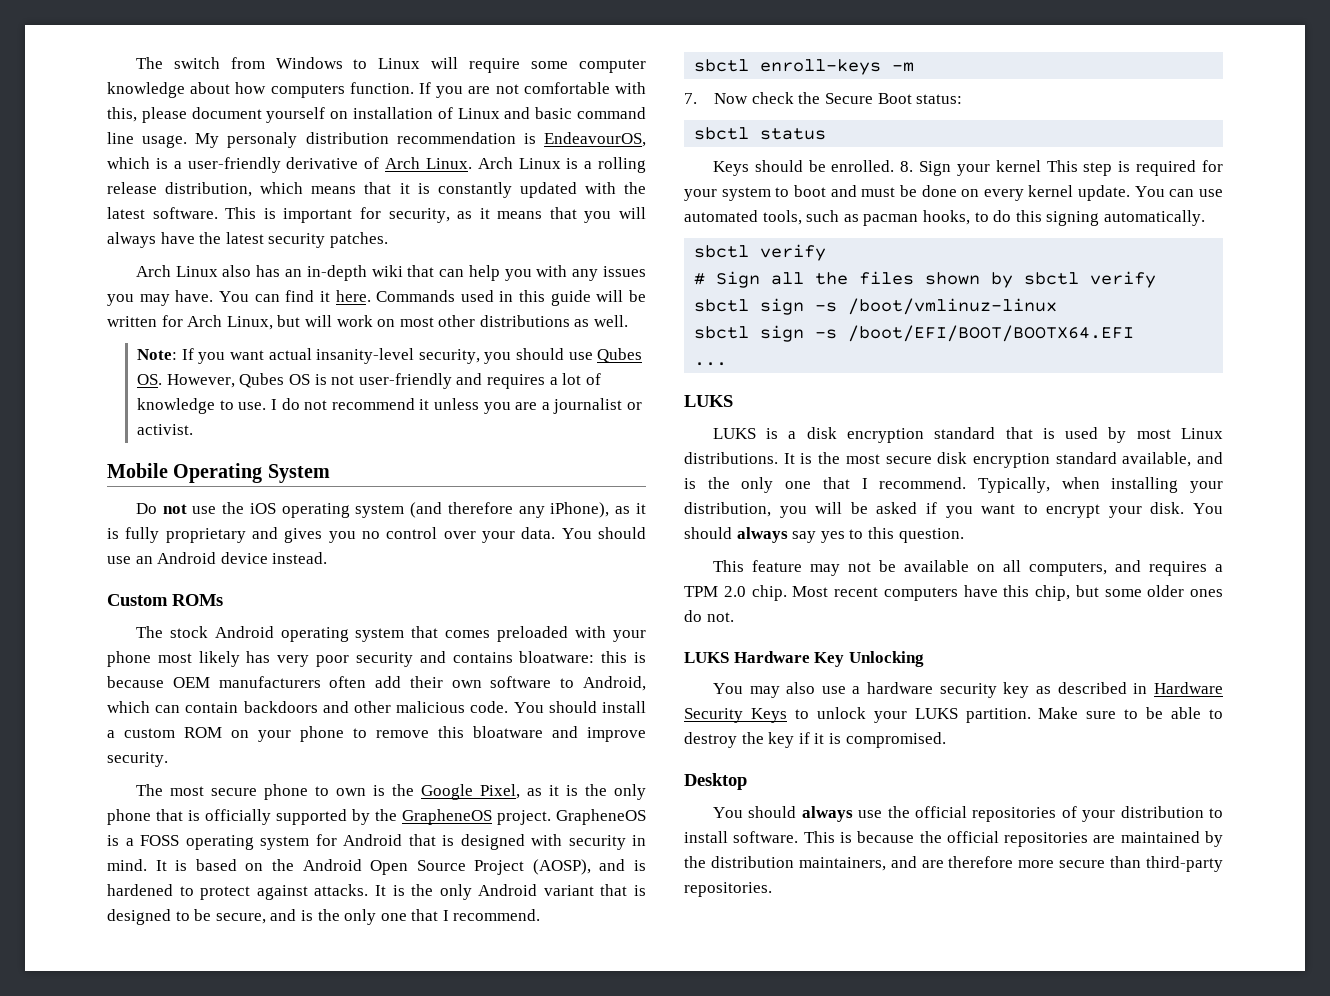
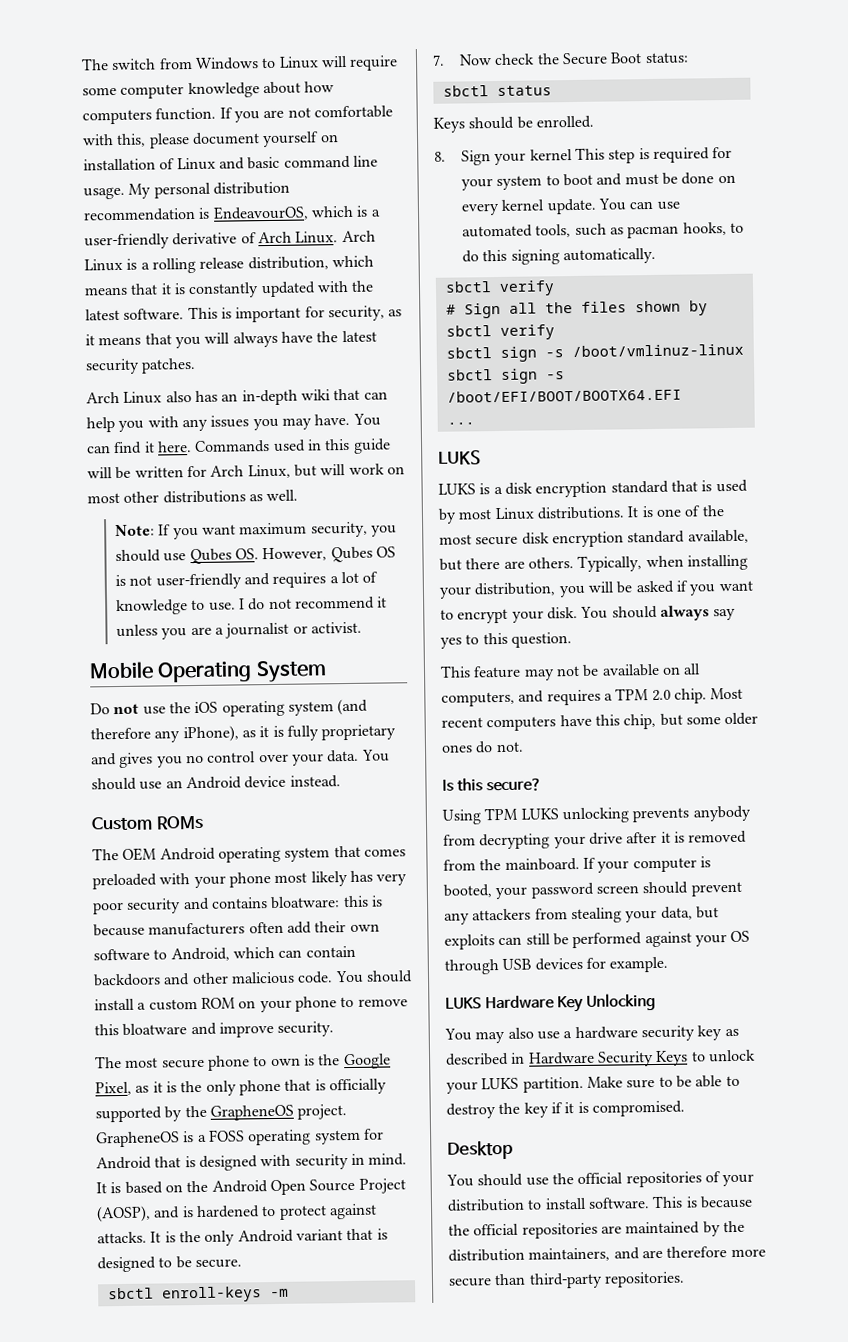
- My personaly distribution recommendation is EndeavourOS, which is a user-friendly derivative of Arch Linux.
+ My personal distribution recommendation is EndeavourOS, which is a user-friendly derivative of Arch Linux.
- Note: If you want actual insanity-level security, you should use Qubes OS. However, Qubes OS is not user-friendly and requires a lot of knowledge to use.
+ Note: If you want maximum security, you should use Qubes OS. However, Qubes OS is not user-friendly and requires a lot of knowledge to use.
- The stock Android operating system that comes preloaded with your phone most likely has very poor security and contains bloatware: this is because OEM manufacturers often add their own software to Android, which can contain backdoors and other malicious code.
+ The OEM Android operating system that comes preloaded with your phone most likely has very poor security and contains bloatware: this is because manufacturers often add their own software to Android, which can contain backdoors and other malicious code.
- It is the only Android variant that is designed to be secure, and is the only one that I recommend.
+ It is the only Android variant that is designed to be secure.
- Keys should be enrolled. 8. Sign your kernel This step is required for your system to boot and must be done on every kernel update.
+ Keys should be enrolled.
+ 8. Sign your kernel This step is required for your system to boot and must be done on every kernel update.
- It is the most secure disk encryption standard available, and is the only one that I recommend.
+ It is one of the most secure disk encryption standard available, but there are others.
+ Is this secure?
+ Using TPM LUKS unlocking prevents anybody from decrypting your drive after it is removed from the mainboard. If your computer is booted, your password screen should prevent any attackers from stealing your data, but exploits can still be performed against your OS through USB devices for example.
- You should always use the official repositories of your distribution to install software.
+ You should use the official repositories of your distribution to install software.

